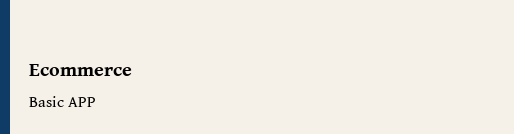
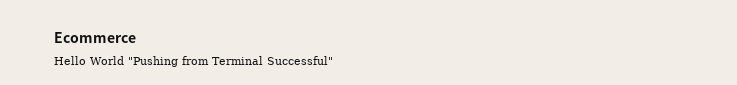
- Basic APP
+ Hello World "Pushing from Terminal Successful"

